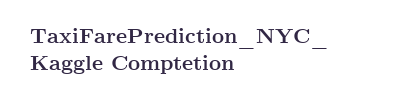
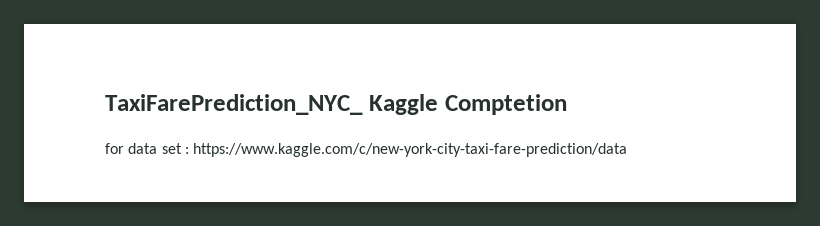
+ for data set : https://www.kaggle.com/c/new-york-city-taxi-fare-prediction/data

